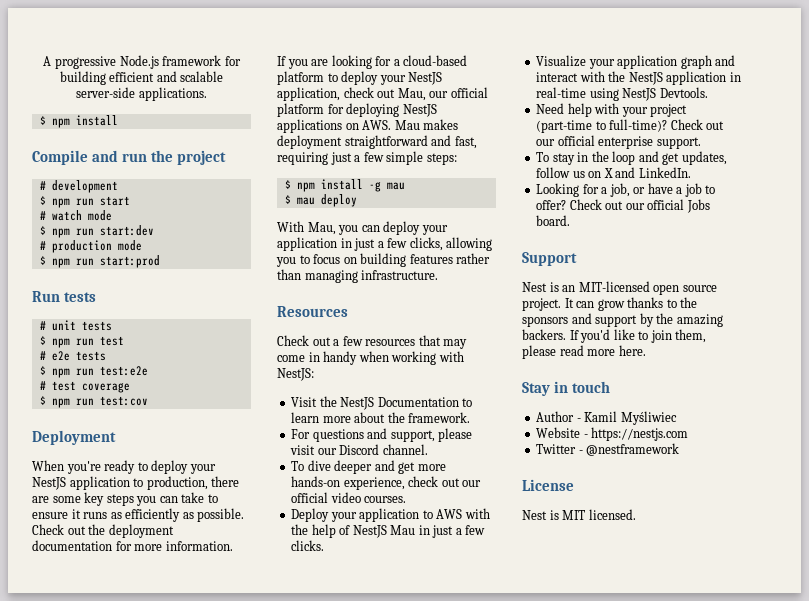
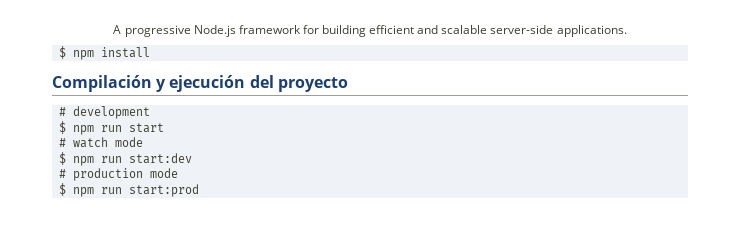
- Compile and run the project
+ Compilación y ejecución del proyecto
- Run tests
- # unit tests
- $ npm run test
- # e2e tests
- $ npm run test:e2e
- # test coverage
- $ npm run test:cov
- Deployment
- When you're ready to deploy your NestJS application to production, there are some key steps you can take to ensure it runs as efficiently as possible. Check out the deployment documentation for more information.
- If you are looking for a cloud-based platform to deploy your NestJS application, check out Mau, our official platform for deploying NestJS applications on AWS. Mau makes deployment straightforward and fast, requiring just a few simple steps:
- $ npm install -g mau
- $ mau deploy
- With Mau, you can deploy your application in just a few clicks, allowing you to focus on building features rather than managing infrastructure.
- Resources
- Check out a few resources that may come in handy when working with NestJS:
- Visit the NestJS Documentation to learn more about the framework.
- For questions and support, please visit our Discord channel.
- To dive deeper and get more hands-on experience, check out our official video courses.
- Deploy your application to AWS with the help of NestJS Mau in just a few clicks.
- Visualize your application graph and interact with the NestJS application in real-time using NestJS Devtools.
- Need help with your project (part-time to full-time)? Check out our official enterprise support.
- To stay in the loop and get updates, follow us on X and LinkedIn.
- Looking for a job, or have a job to offer? Check out our official Jobs board.
- Support
- Nest is an MIT-licensed open source project. It can grow thanks to the sponsors and support by the amazing backers. If you'd like to join them, please read more here.
- Stay in touch
- Author - Kamil Myśliwiec
- Website - https://nestjs.com
- Twitter - @nestframework
- License
- Nest is MIT licensed.

